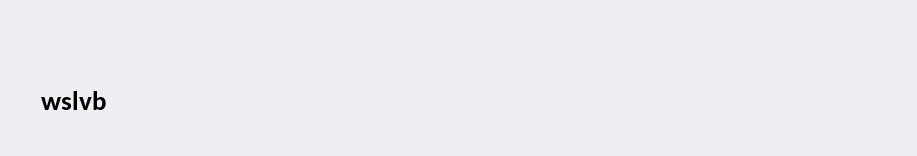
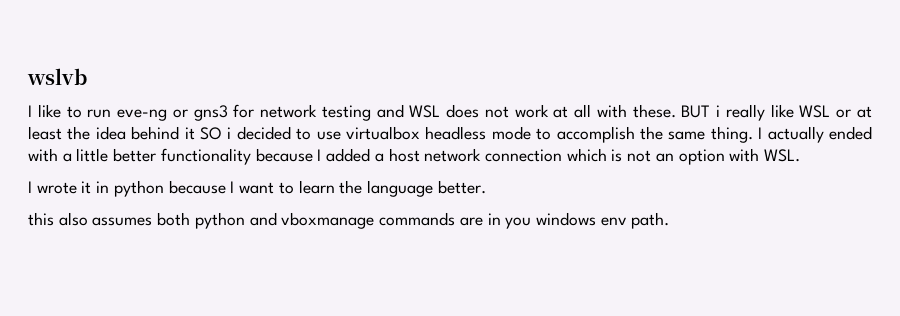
+ I like to run eve-ng or gns3 for network testing and WSL does not work at all with these. BUT i really like WSL or at least the idea behind it SO i decided to use virtualbox headless mode to accomplish the same thing. I actually ended with a little better functionality because I added a host network connection which is not an option with WSL.
+ I wrote it in python because I want to learn the language better.
+ this also assumes both python and vboxmanage commands are in you windows env path.

